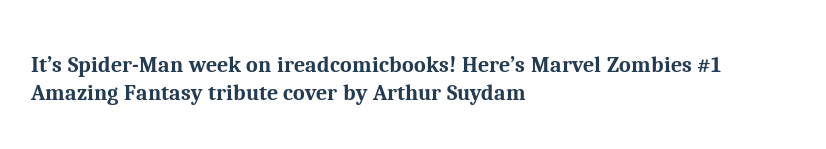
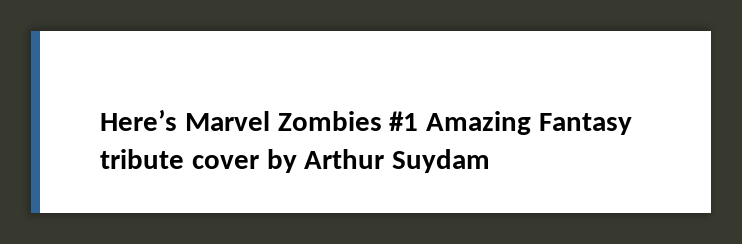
- It’s Spider-Man week on ireadcomicbooks!

